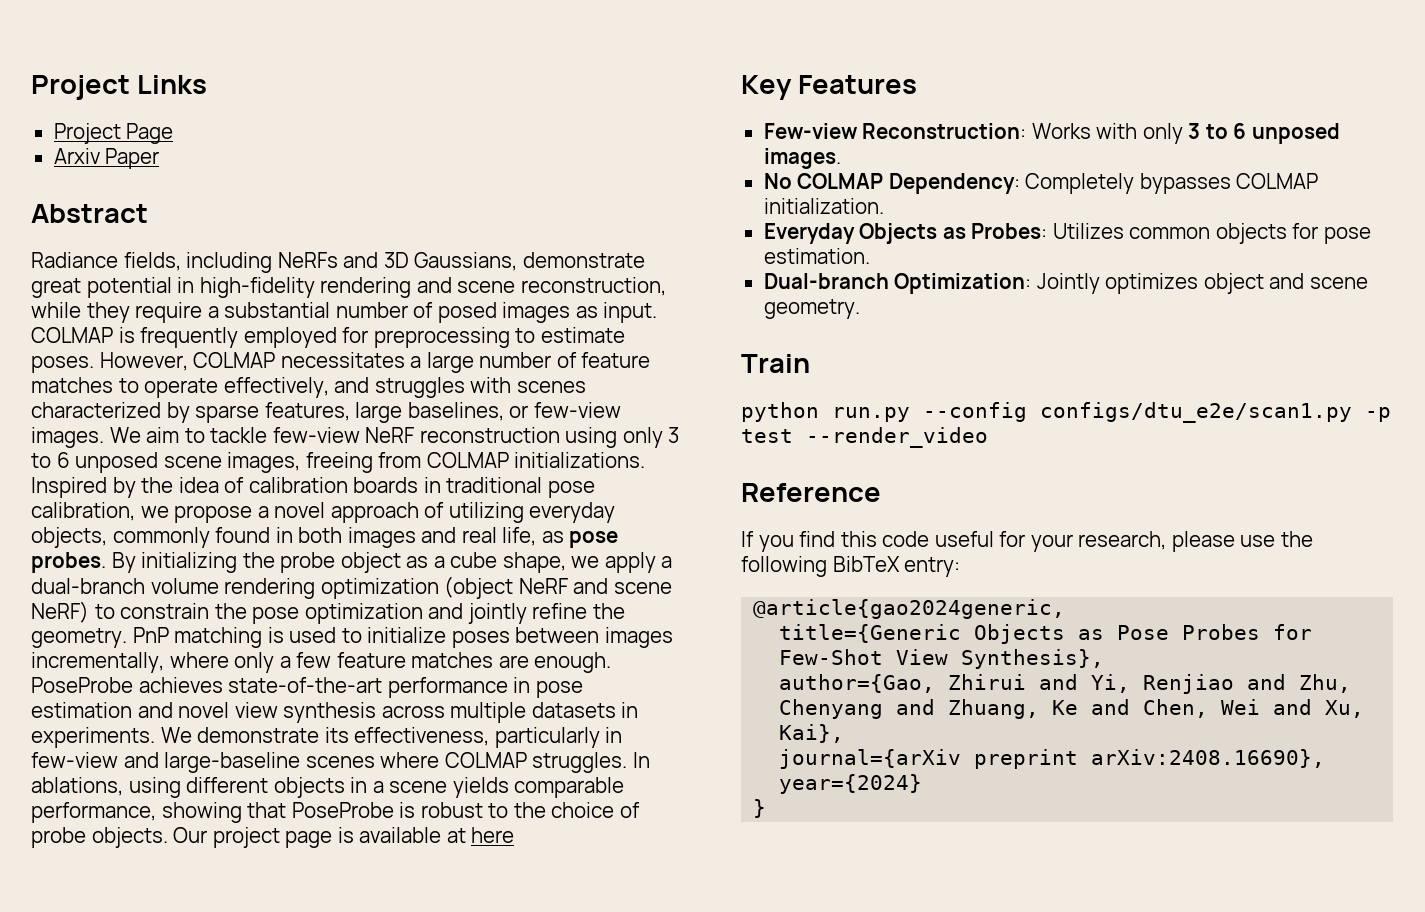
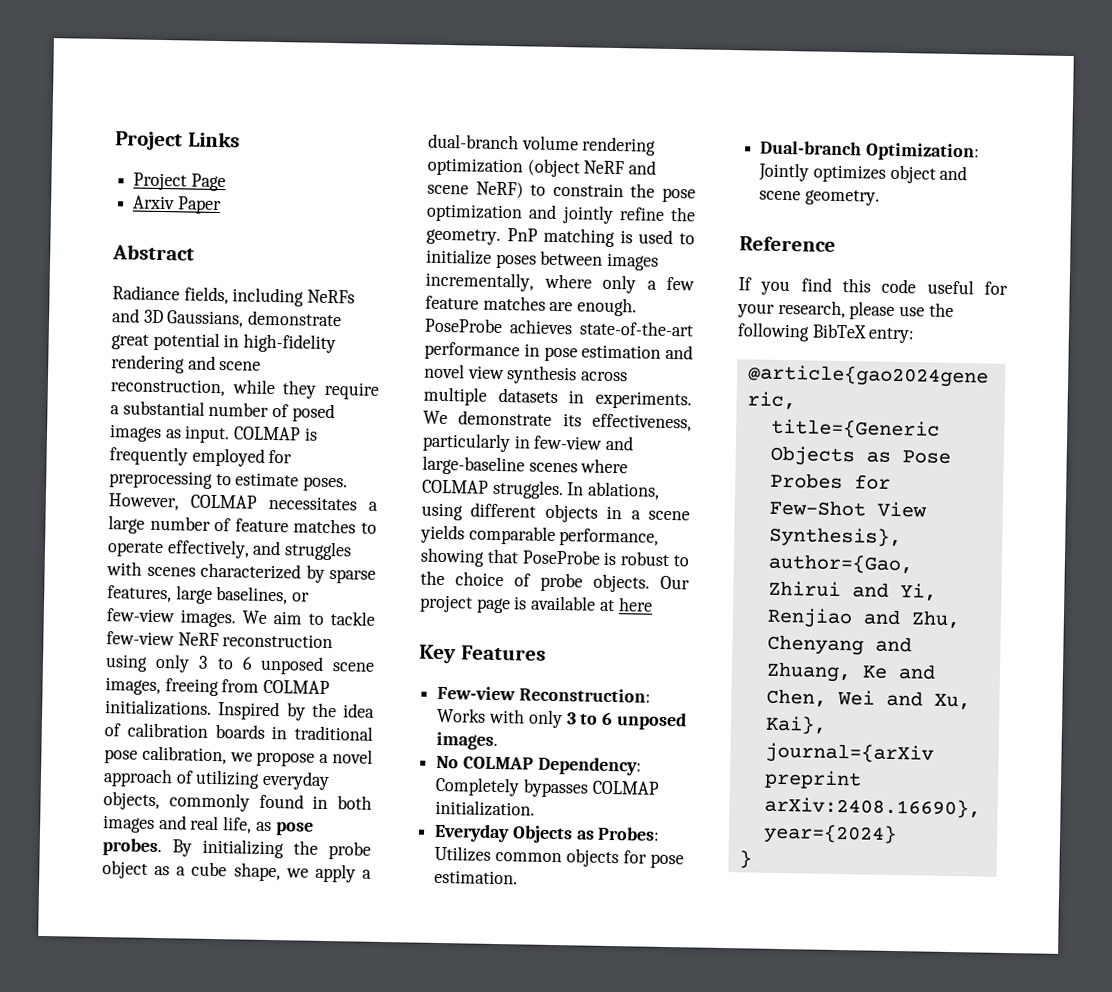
- Train
- python run.py --config configs/dtu_e2e/scan1.py -p test --render_video

